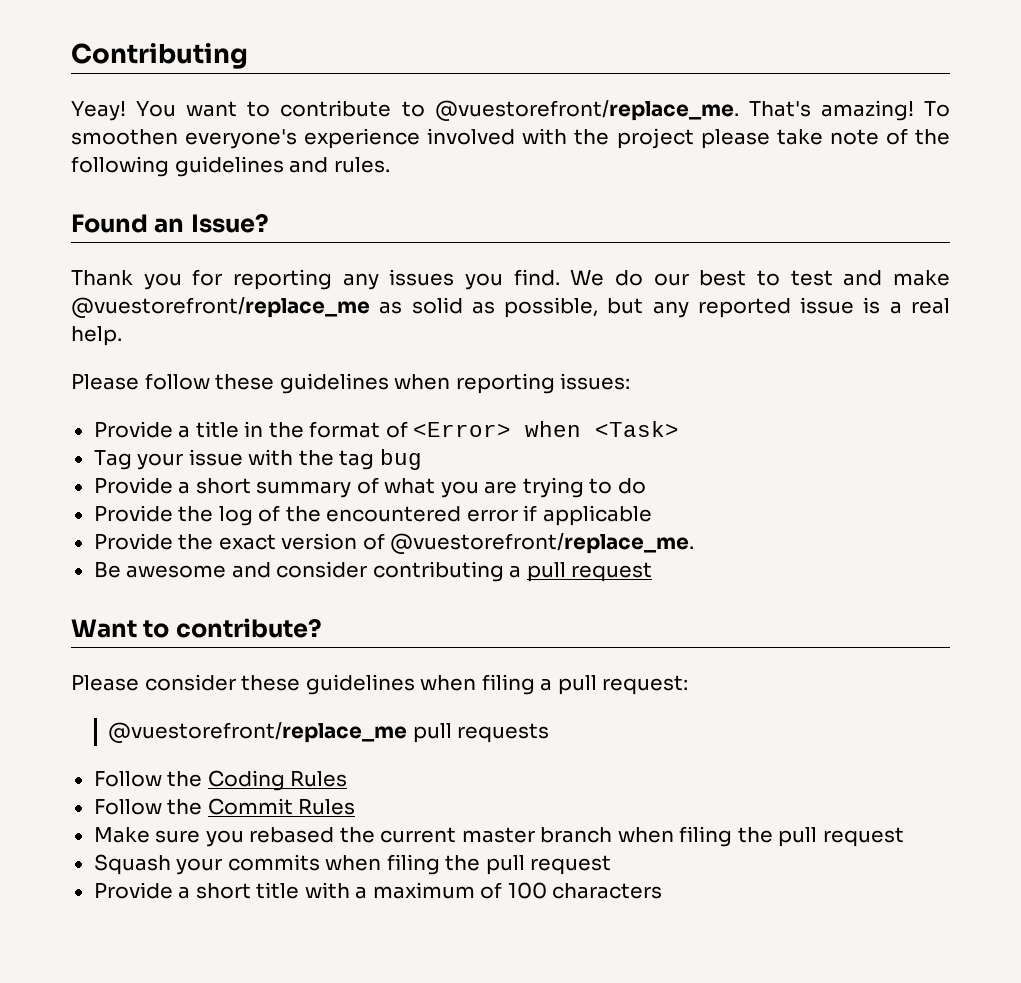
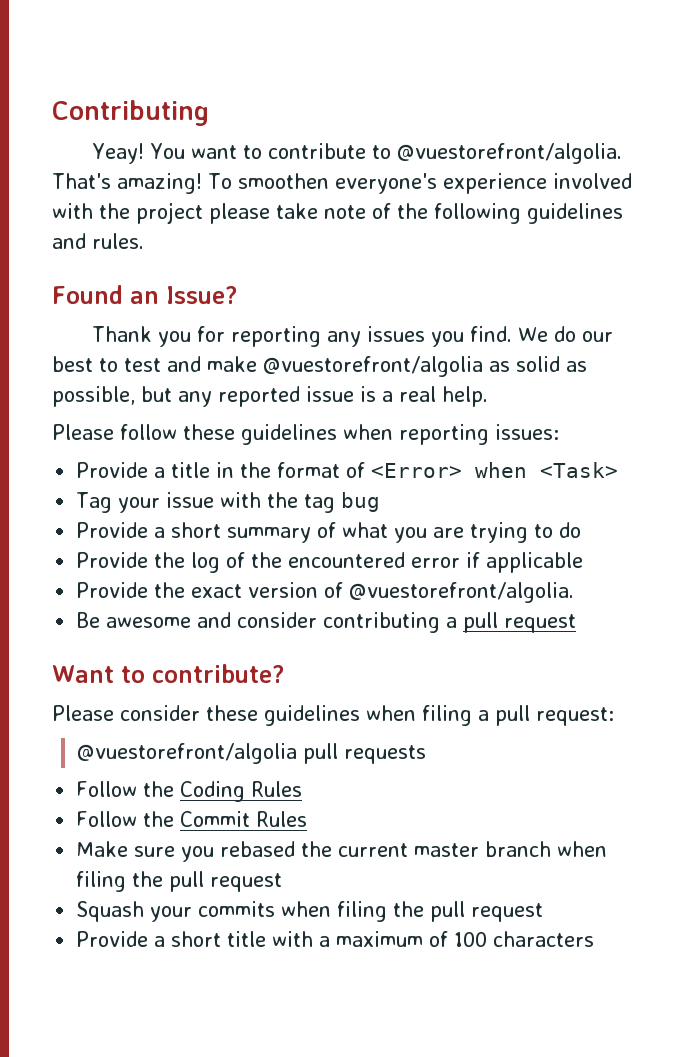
- You want to contribute to @vuestorefront/replace_me.
+ You want to contribute to @vuestorefront/algolia.
- We do our best to test and make @vuestorefront/replace_me as solid as possible, but any reported issue is a real help.
+ We do our best to test and make @vuestorefront/algolia as solid as possible, but any reported issue is a real help.
- Provide the exact version of @vuestorefront/replace_me.
+ Provide the exact version of @vuestorefront/algolia.
- @vuestorefront/replace_me pull requests
+ @vuestorefront/algolia pull requests

